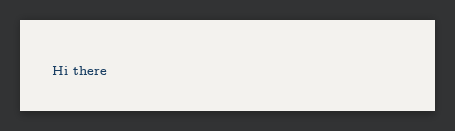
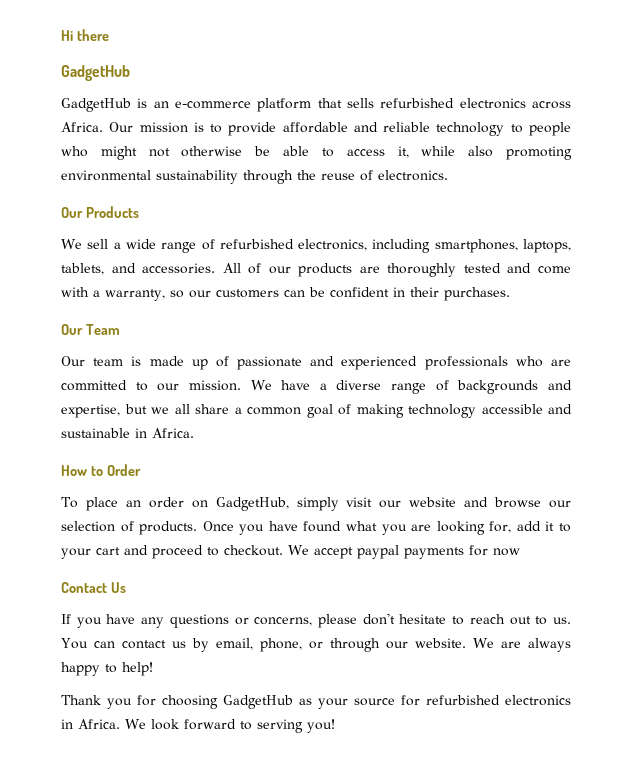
  Hi there
+ GadgetHub
+ GadgetHub is an e-commerce platform that sells refurbished electronics across Africa. Our mission is to provide affordable and reliable technology to people who might not otherwise be able to access it, while also promoting environmental sustainability through the reuse of electronics.
+ Our Products
+ We sell a wide range of refurbished electronics, including smartphones, laptops, tablets, and accessories. All of our products are thoroughly tested and come with a warranty, so our customers can be confident in their purchases.
+ Our Team
+ Our team is made up of passionate and experienced professionals who are committed to our mission. We have a diverse range of backgrounds and expertise, but we all share a common goal of making technology accessible and sustainable in Africa.
+ How to Order
+ To place an order on GadgetHub, simply visit our website and browse our selection of products. Once you have found what you are looking for, add it to your cart and proceed to checkout. We accept paypal payments for now
+ Contact Us
+ If you have any questions or concerns, please don't hesitate to reach out to us. You can contact us by email, phone, or through our website. We are always happy to help!
+ Thank you for choosing GadgetHub as your source for refurbished electronics in Africa. We look forward to serving you!

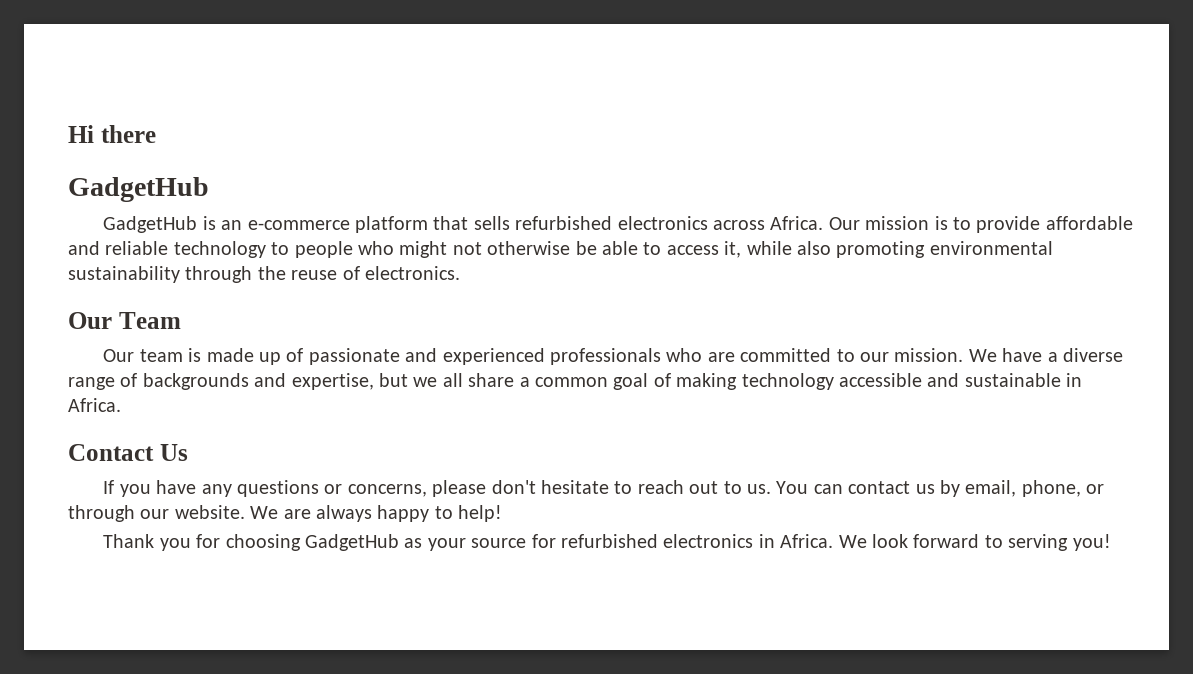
- Our Products
- We sell a wide range of refurbished electronics, including smartphones, laptops, tablets, and accessories. All of our products are thoroughly tested and come with a warranty, so our customers can be confident in their purchases.
- How to Order
- To place an order on GadgetHub, simply visit our website and browse our selection of products. Once you have found what you are looking for, add it to your cart and proceed to checkout. We accept paypal payments for now

